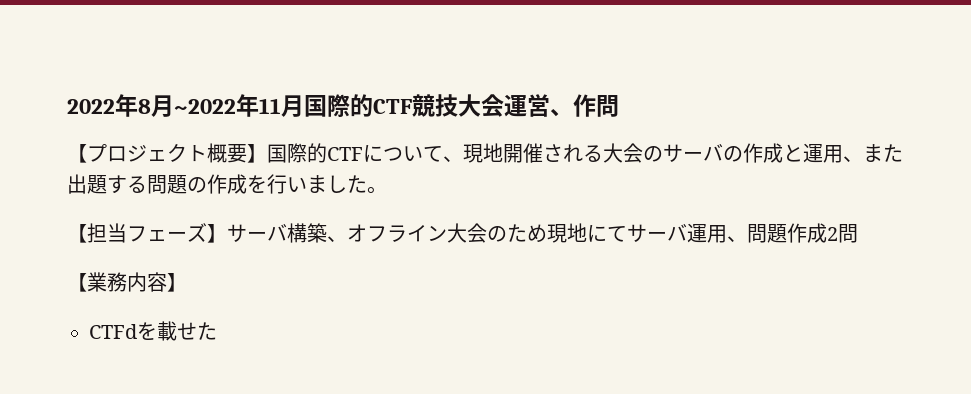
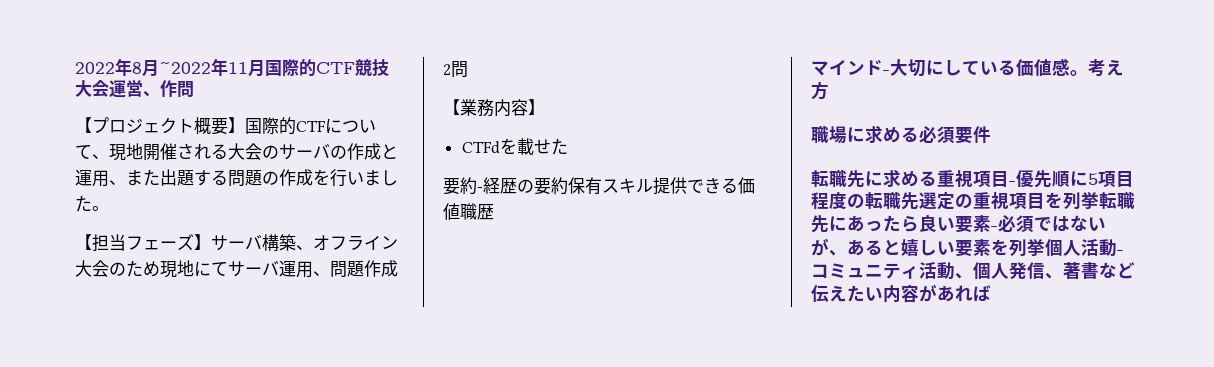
+ 要約-経歴の要約保有スキル提供できる価値職歴
+ マインド-大切にしている価値感。考え方
+ 職場に求める必須要件
+ 転職先に求める重視項目-優先順に5項目程度の転職先選定の重視項目を列挙転職先にあったら良い要素-必須ではないが、あると嬉しい要素を列挙個人活動-コミュニティ活動、個人発信、著書など伝えたい内容があれば

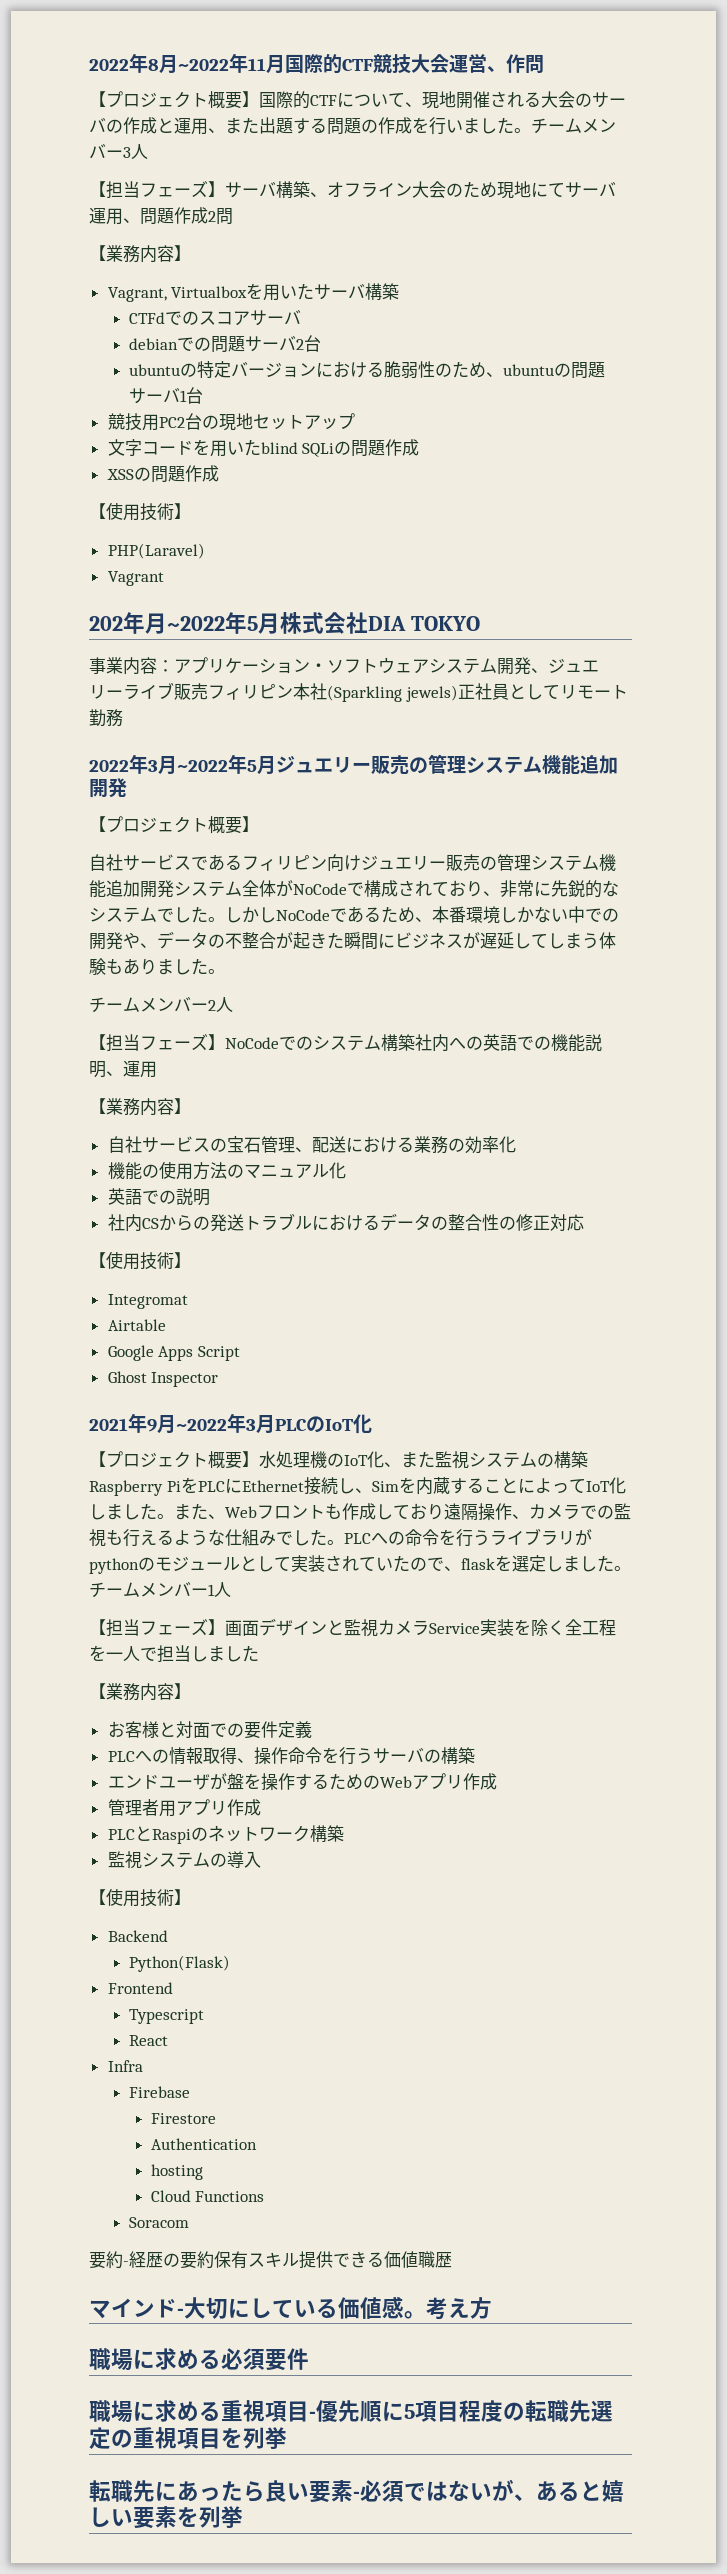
+ チームメンバー3人
- CTFdを載せた
+ Vagrant, Virtualboxを用いたサーバ構築
+ CTFdでのスコアサーバ
+ debianでの問題サーバ2台
+ ubuntuの特定バージョンにおける脆弱性のため、ubuntuの問題サーバ1台
+ 競技用PC2台の現地セットアップ
+ 文字コードを用いたblind SQLiの問題作成
+ XSSの問題作成
+ 【使用技術】
+ PHP(Laravel)
+ Vagrant
+ 202年月~2022年5月株式会社DIA TOKYO
+ 事業内容：アプリケーション・ソフトウェアシステム開発、ジュエリーライブ販売フィリピン本社(Sparkling jewels)正社員としてリモート勤務
+ 2022年3月~2022年5月ジュエリー販売の管理システム機能追加開発
+ 【プロジェクト概要】
+ 自社サービスであるフィリピン向けジュエリー販売の管理システム機能追加開発システム全体がNoCodeで構成されており、非常に先鋭的なシステムでした。しかしNoCodeであるため、本番環境しかない中での開発や、データの不整合が起きた瞬間にビジネスが遅延してしまう体験もありました。
+ チームメンバー2人
+ 【担当フェーズ】NoCodeでのシステム構築社内への英語での機能説明、運用
+ 【業務内容】
+ 自社サービスの宝石管理、配送における業務の効率化
+ 機能の使用方法のマニュアル化
+ 英語での説明
+ 社内CSからの発送トラブルにおけるデータの整合性の修正対応
+ 【使用技術】
+ Integromat
+ Airtable
+ Google Apps Script
+ Ghost Inspector
+ 2021年9月~2022年3月PLCのIoT化
+ 【プロジェクト概要】水処理機のIoT化、また監視システムの構築Raspberry PiをPLCにEthernet接続し、Simを内蔵することによってIoT化しました。また、Webフロントも作成しており遠隔操作、カメラでの監視も行えるような仕組みでした。PLCへの命令を行うライブラリがpythonのモジュールとして実装されていたので、flaskを選定しました。チームメンバー1人
+ 【担当フェーズ】画面デザインと監視カメラService実装を除く全工程を一人で担当しました
+ 【業務内容】
+ お客様と対面での要件定義
+ PLCへの情報取得、操作命令を行うサーバの構築
+ エンドユーザが盤を操作するためのWebアプリ作成
+ 管理者用アプリ作成
+ PLCとRaspiのネットワーク構築
+ 監視システムの導入
+ 【使用技術】
+ Backend
+ Python(Flask)
+ Frontend
+ Typescript
+ React
+ Infra
+ Firebase
+ Firestore
+ Authentication
+ hosting
+ Cloud Functions
+ Soracom
- 転職先に求める重視項目-優先順に5項目程度の転職先選定の重視項目を列挙転職先にあったら良い要素-必須ではないが、あると嬉しい要素を列挙個人活動-コミュニティ活動、個人発信、著書など伝えたい内容があれば
+ 職場に求める重視項目-優先順に5項目程度の転職先選定の重視項目を列挙
+ 転職先にあったら良い要素-必須ではないが、あると嬉しい要素を列挙

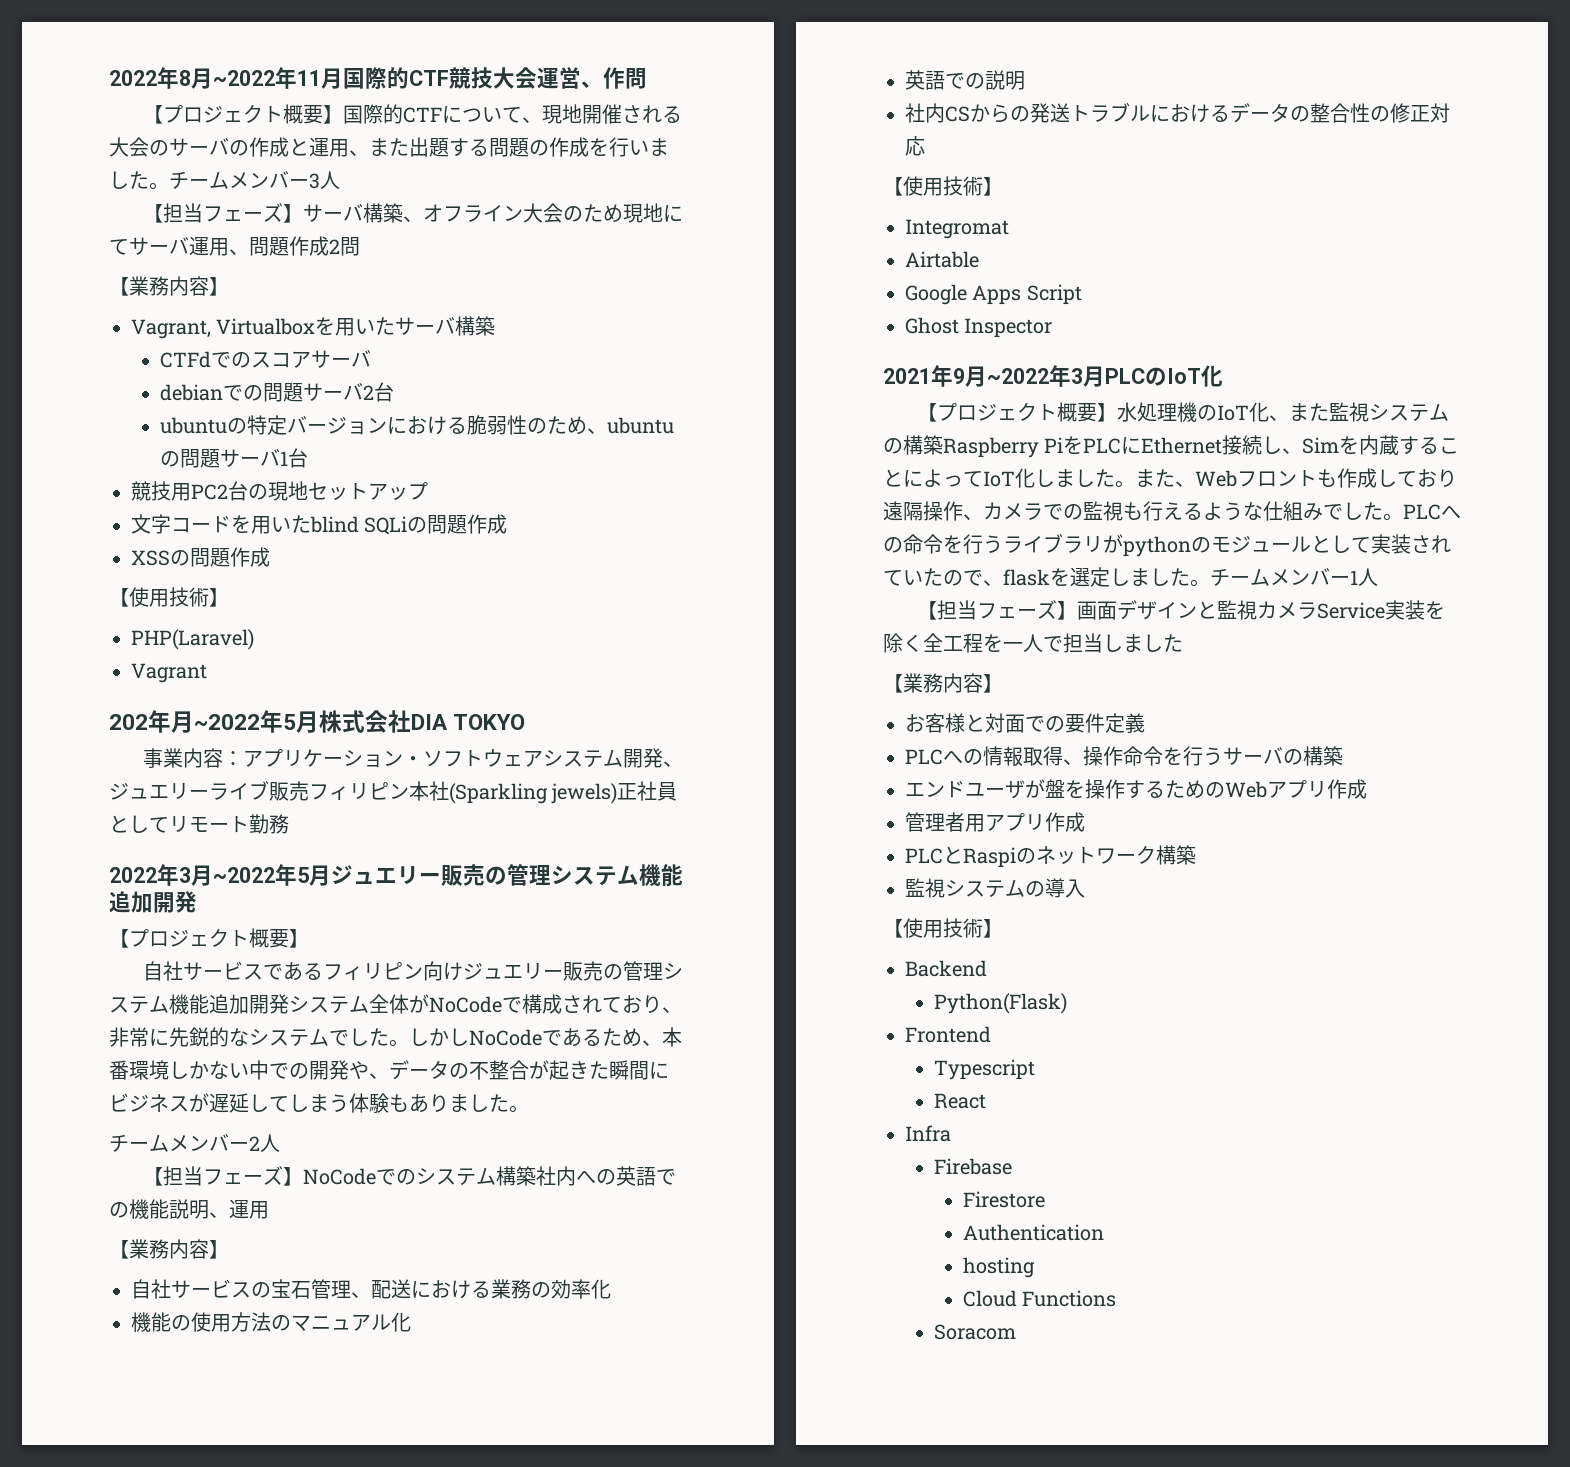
- 要約-経歴の要約保有スキル提供できる価値職歴
- マインド-大切にしている価値感。考え方
- 職場に求める必須要件
- 職場に求める重視項目-優先順に5項目程度の転職先選定の重視項目を列挙
- 転職先にあったら良い要素-必須ではないが、あると嬉しい要素を列挙

